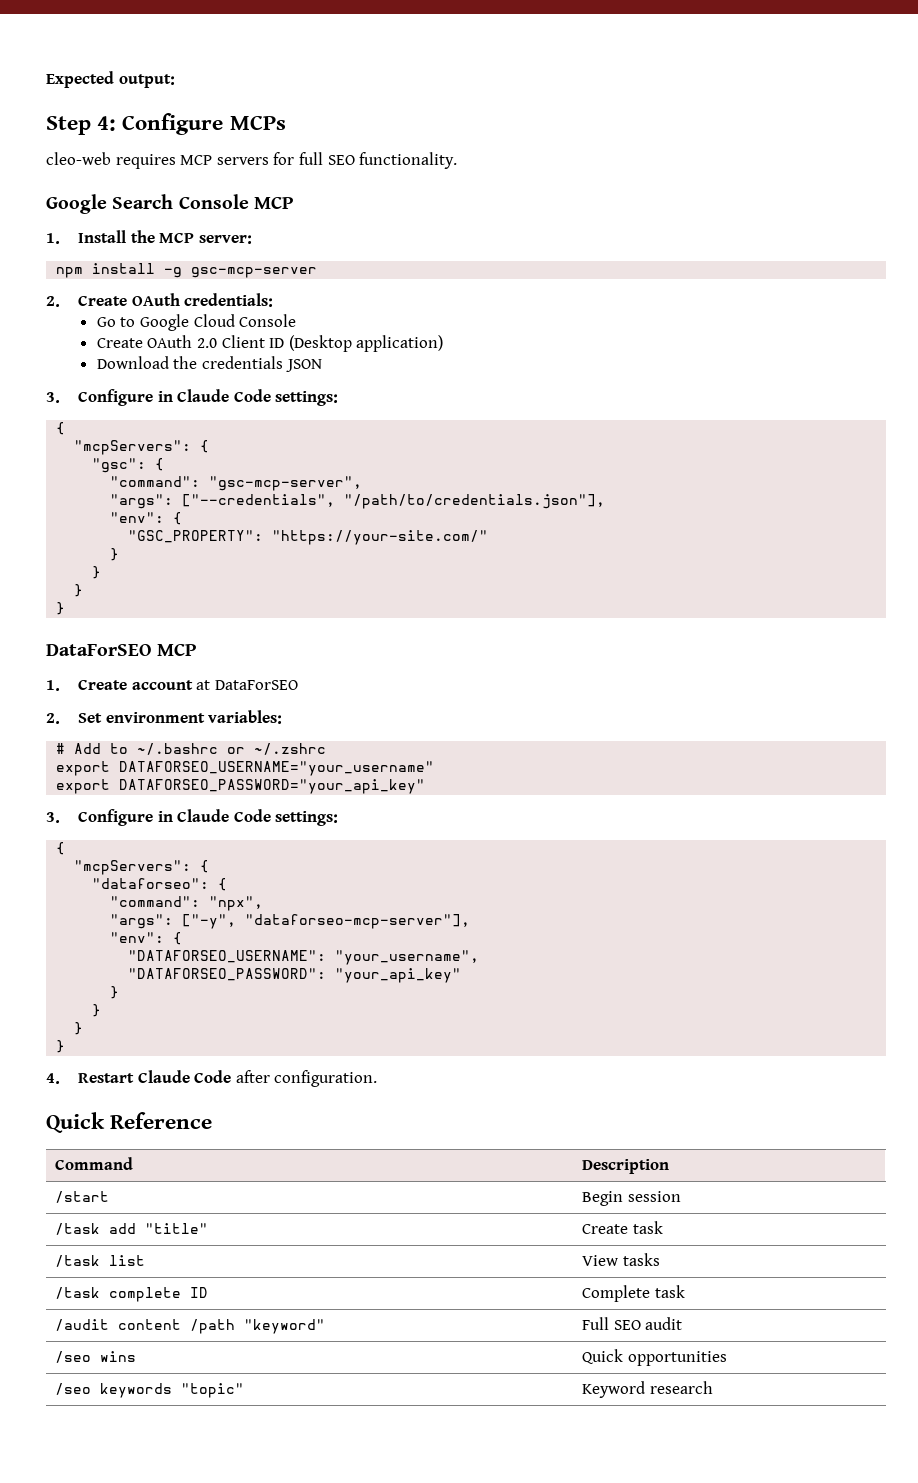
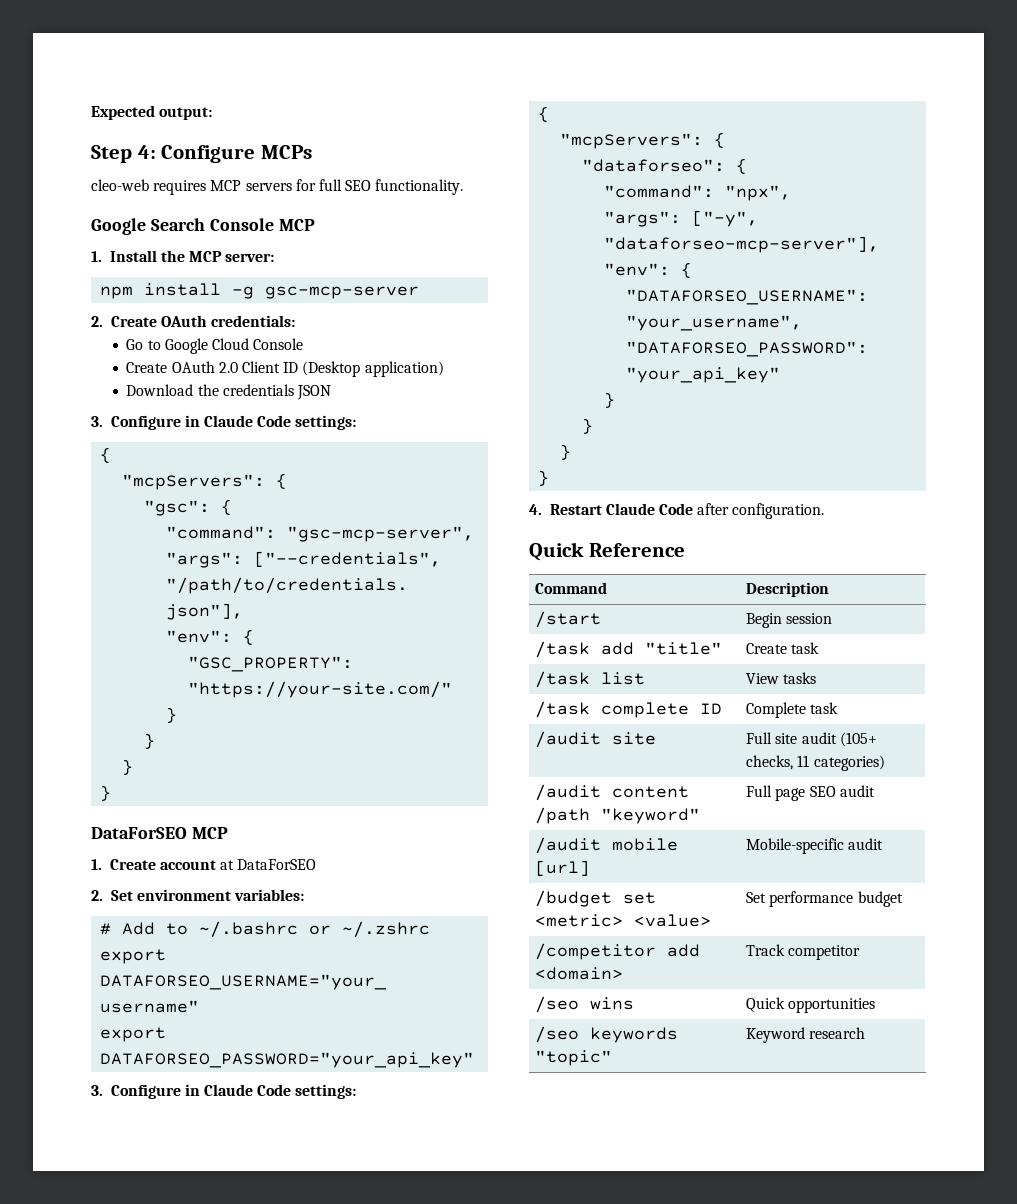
+ /audit site | Full site audit (105+ checks, 11 categories)
- /audit content /path "keyword" | Full SEO audit
+ /audit content /path "keyword" | Full page SEO audit
+ /audit mobile [url] | Mobile-specific audit
+ /budget set <metric> <value> | Set performance budget
+ /competitor add <domain> | Track competitor

